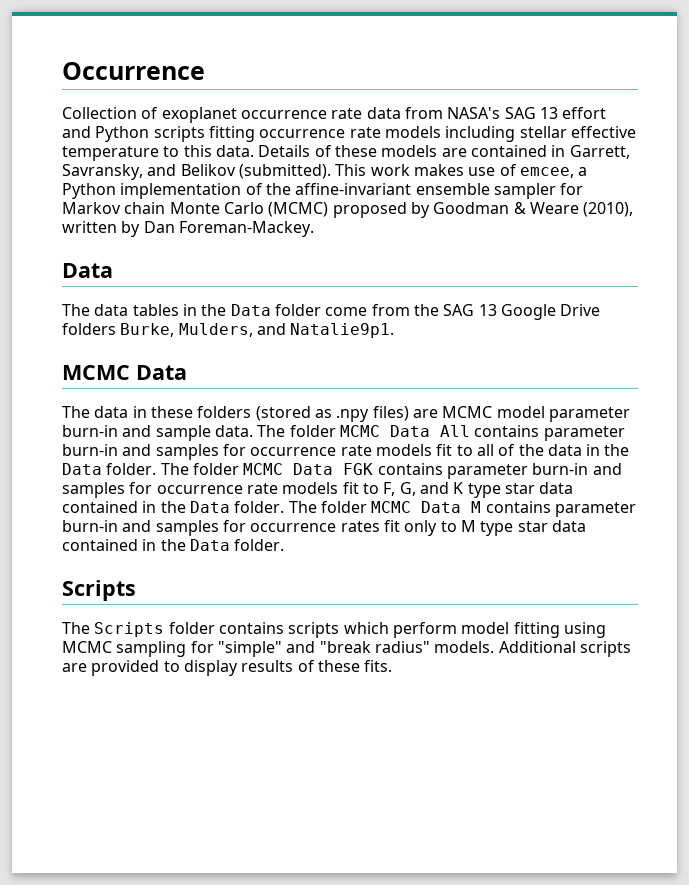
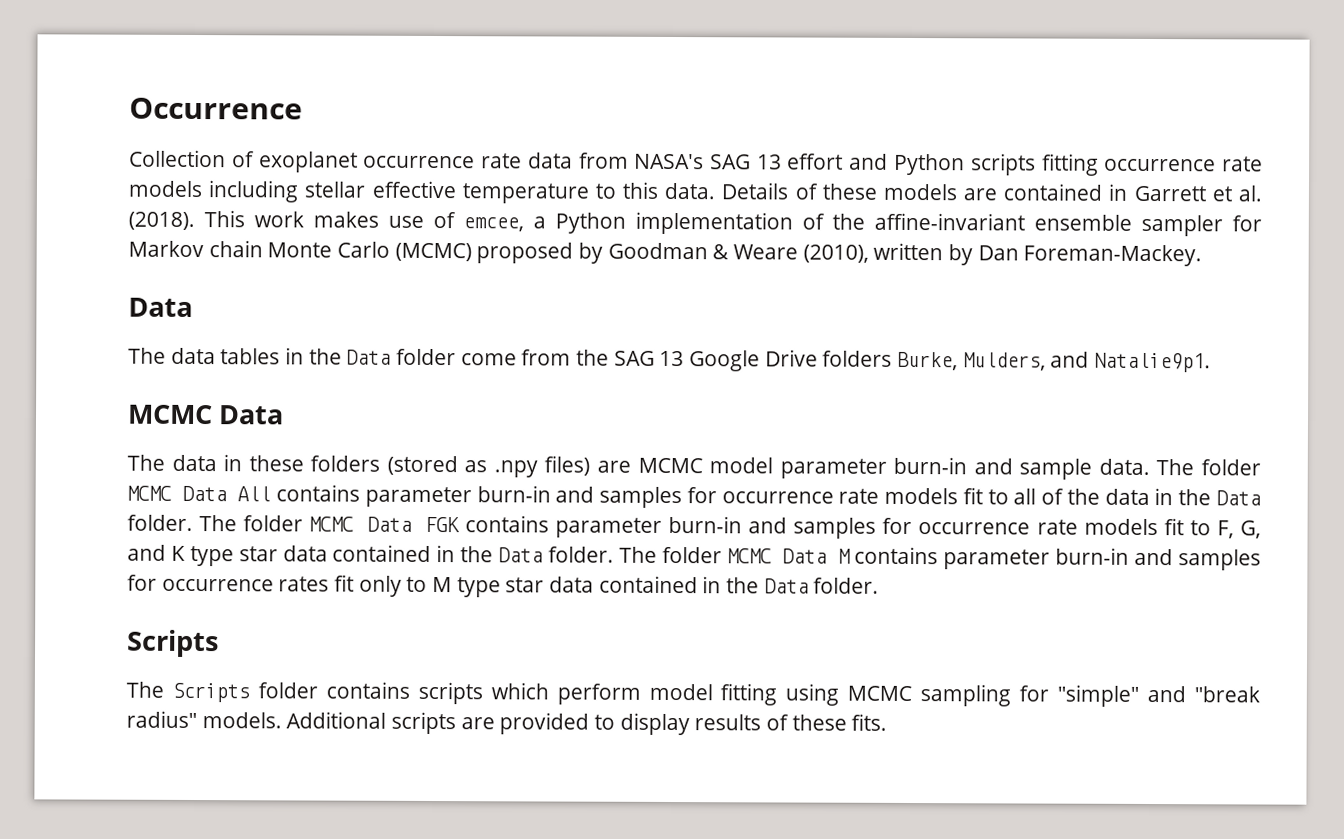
- Details of these models are contained in Garrett, Savransky, and Belikov (submitted).
+ Details of these models are contained in Garrett et al. (2018).

